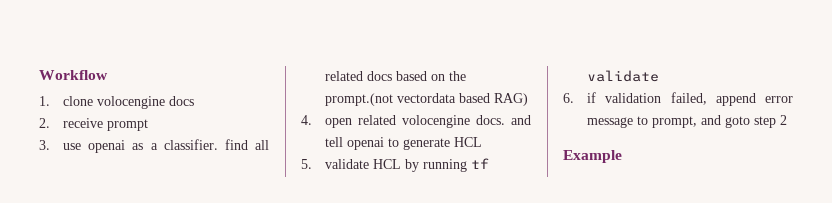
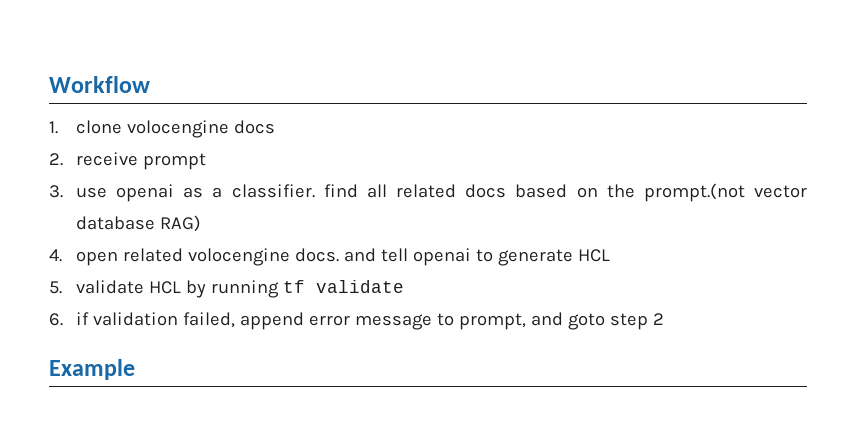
- 3. use openai as a classifier. find all related docs based on the prompt.(not vectordata based RAG)
+ 3. use openai as a classifier. find all related docs based on the prompt.(not vector database RAG)

